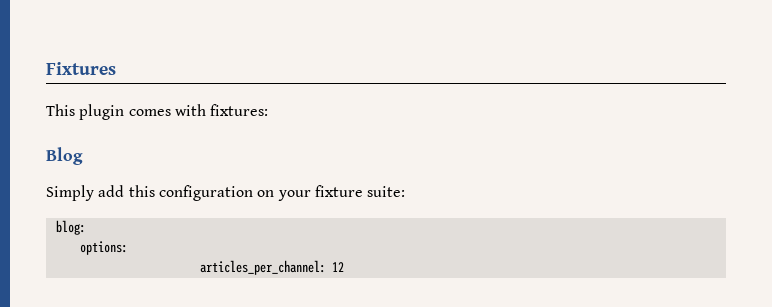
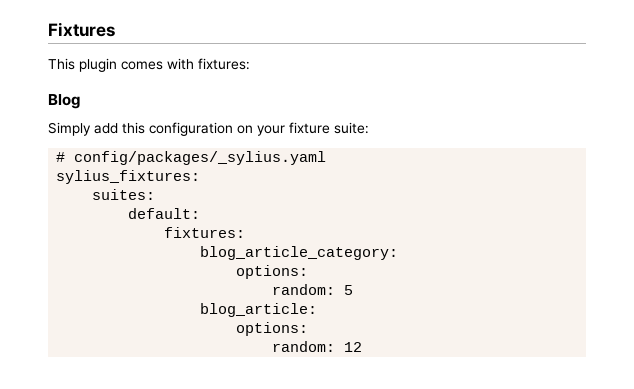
- blog:
+ # config/packages/_sylius.yaml
+ sylius_fixtures:
+ suites:
+ default:
+ fixtures:
+ blog_article_category:
  options:
- articles_per_channel: 12
+ random: 5
+ blog_article:
+ options:
+ random: 12

